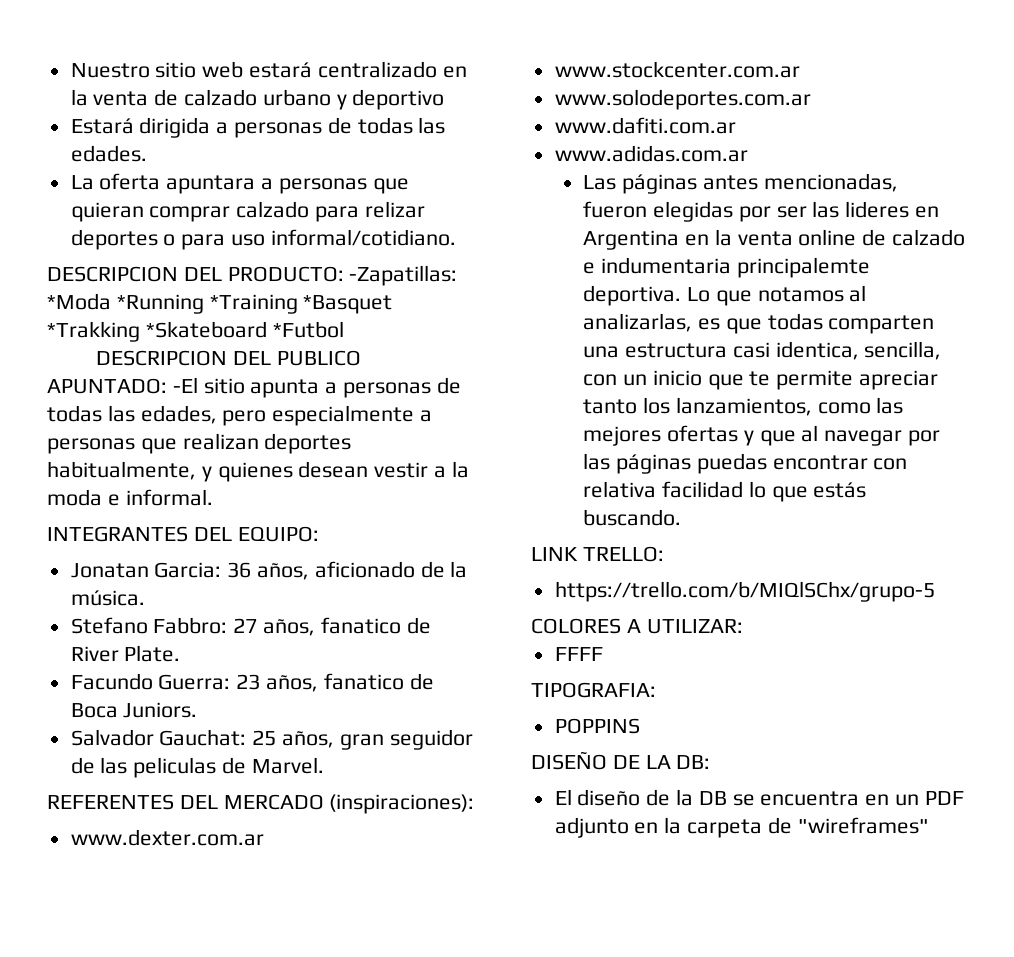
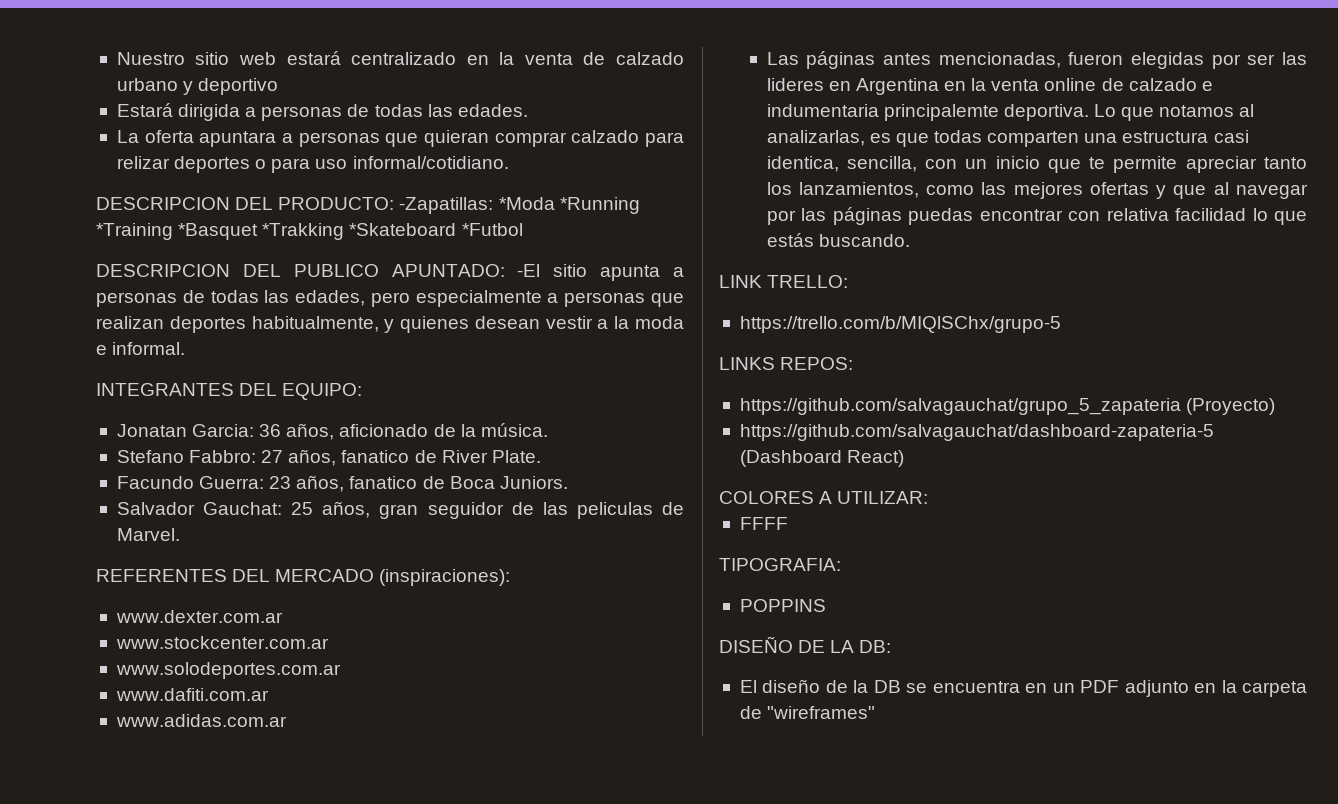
+ LINKS REPOS:
+ https://github.com/salvagauchat/grupo_5_zapateria (Proyecto)
+ https://github.com/salvagauchat/dashboard-zapateria-5 (Dashboard React)

